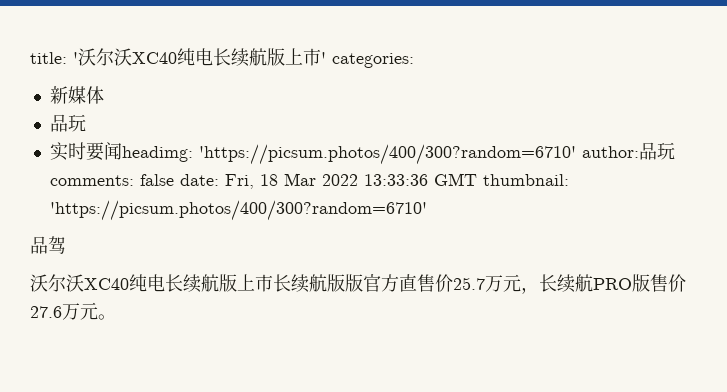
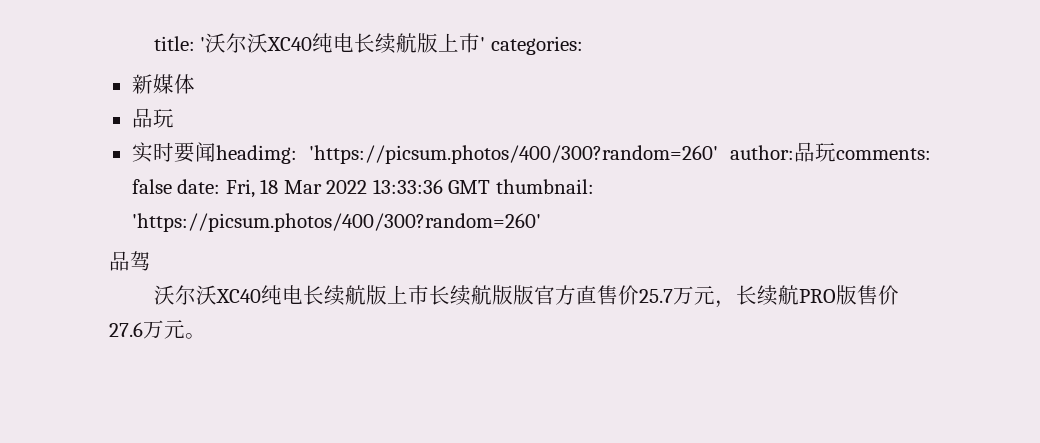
- 实时要闻headimg: 'https://picsum.photos/400/300?random=6710' author:品玩comments: false date: Fri, 18 Mar 2022 13:33:36 GMT thumbnail: 'https://picsum.photos/400/300?random=6710'
+ 实时要闻headimg: 'https://picsum.photos/400/300?random=260' author:品玩comments: false date: Fri, 18 Mar 2022 13:33:36 GMT thumbnail: 'https://picsum.photos/400/300?random=260'

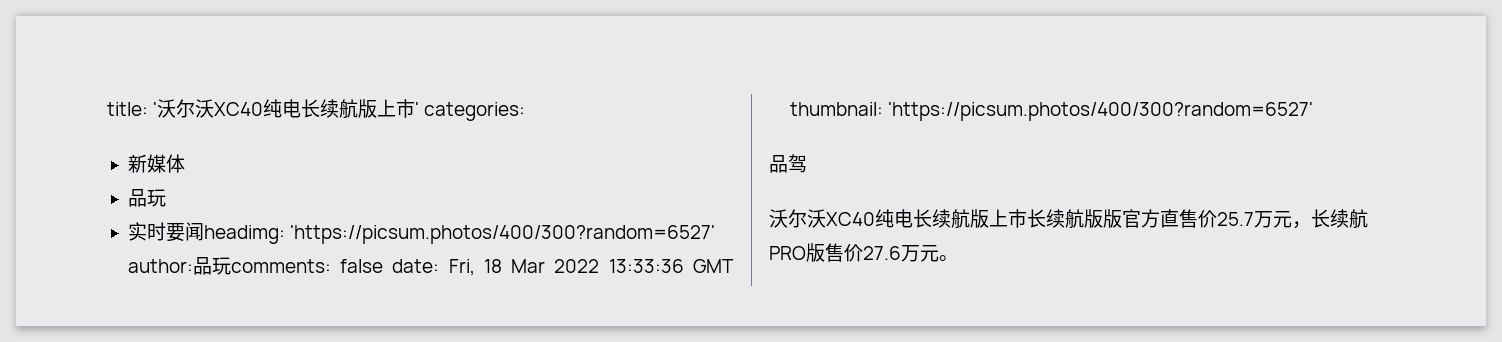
- 实时要闻headimg: 'https://picsum.photos/400/300?random=260' author:品玩comments: false date: Fri, 18 Mar 2022 13:33:36 GMT thumbnail: 'https://picsum.photos/400/300?random=260'
+ 实时要闻headimg: 'https://picsum.photos/400/300?random=6527' author:品玩comments: false date: Fri, 18 Mar 2022 13:33:36 GMT thumbnail: 'https://picsum.photos/400/300?random=6527'

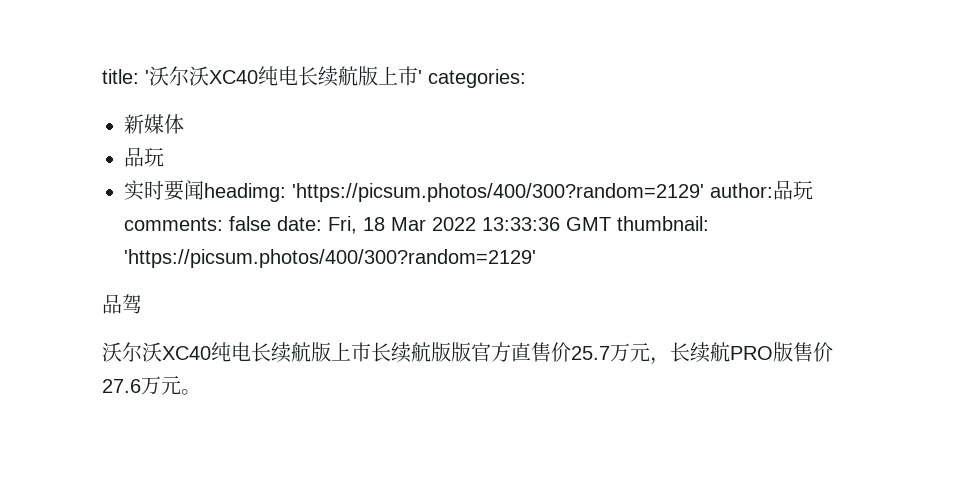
- 实时要闻headimg: 'https://picsum.photos/400/300?random=6527' author:品玩comments: false date: Fri, 18 Mar 2022 13:33:36 GMT thumbnail: 'https://picsum.photos/400/300?random=6527'
+ 实时要闻headimg: 'https://picsum.photos/400/300?random=2129' author:品玩comments: false date: Fri, 18 Mar 2022 13:33:36 GMT thumbnail: 'https://picsum.photos/400/300?random=2129'

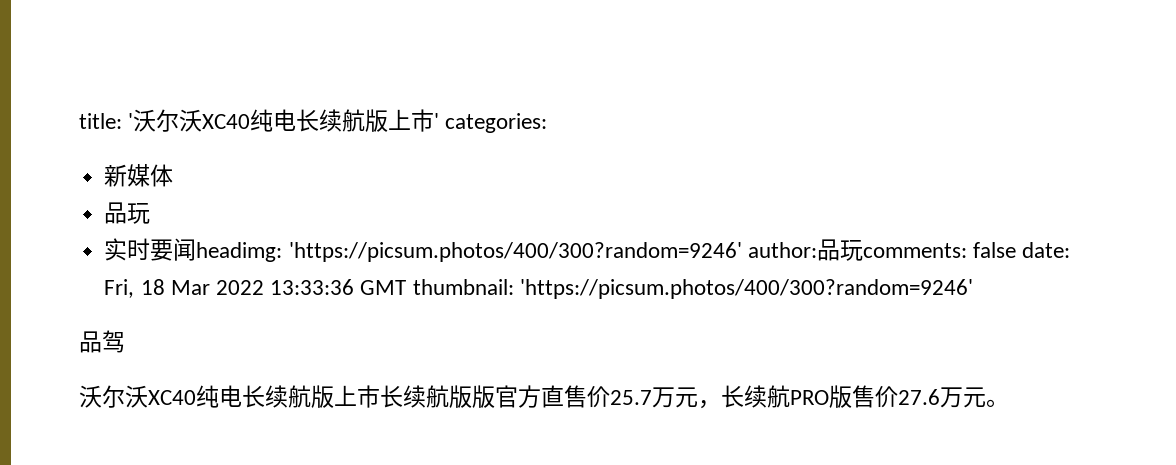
- 实时要闻headimg: 'https://picsum.photos/400/300?random=2129' author:品玩comments: false date: Fri, 18 Mar 2022 13:33:36 GMT thumbnail: 'https://picsum.photos/400/300?random=2129'
+ 实时要闻headimg: 'https://picsum.photos/400/300?random=9246' author:品玩comments: false date: Fri, 18 Mar 2022 13:33:36 GMT thumbnail: 'https://picsum.photos/400/300?random=9246'

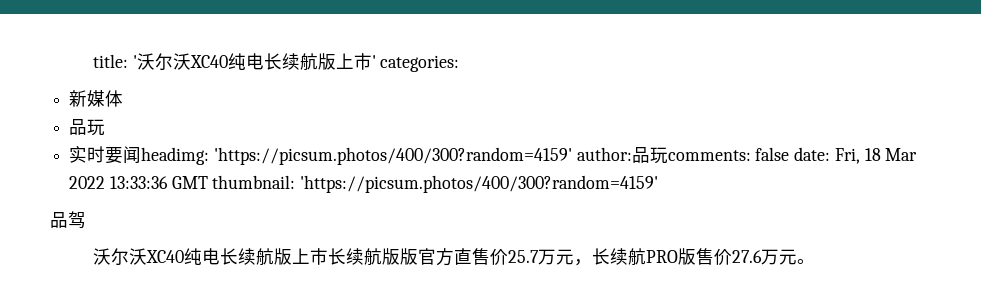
- 实时要闻headimg: 'https://picsum.photos/400/300?random=9246' author:品玩comments: false date: Fri, 18 Mar 2022 13:33:36 GMT thumbnail: 'https://picsum.photos/400/300?random=9246'
+ 实时要闻headimg: 'https://picsum.photos/400/300?random=4159' author:品玩comments: false date: Fri, 18 Mar 2022 13:33:36 GMT thumbnail: 'https://picsum.photos/400/300?random=4159'

